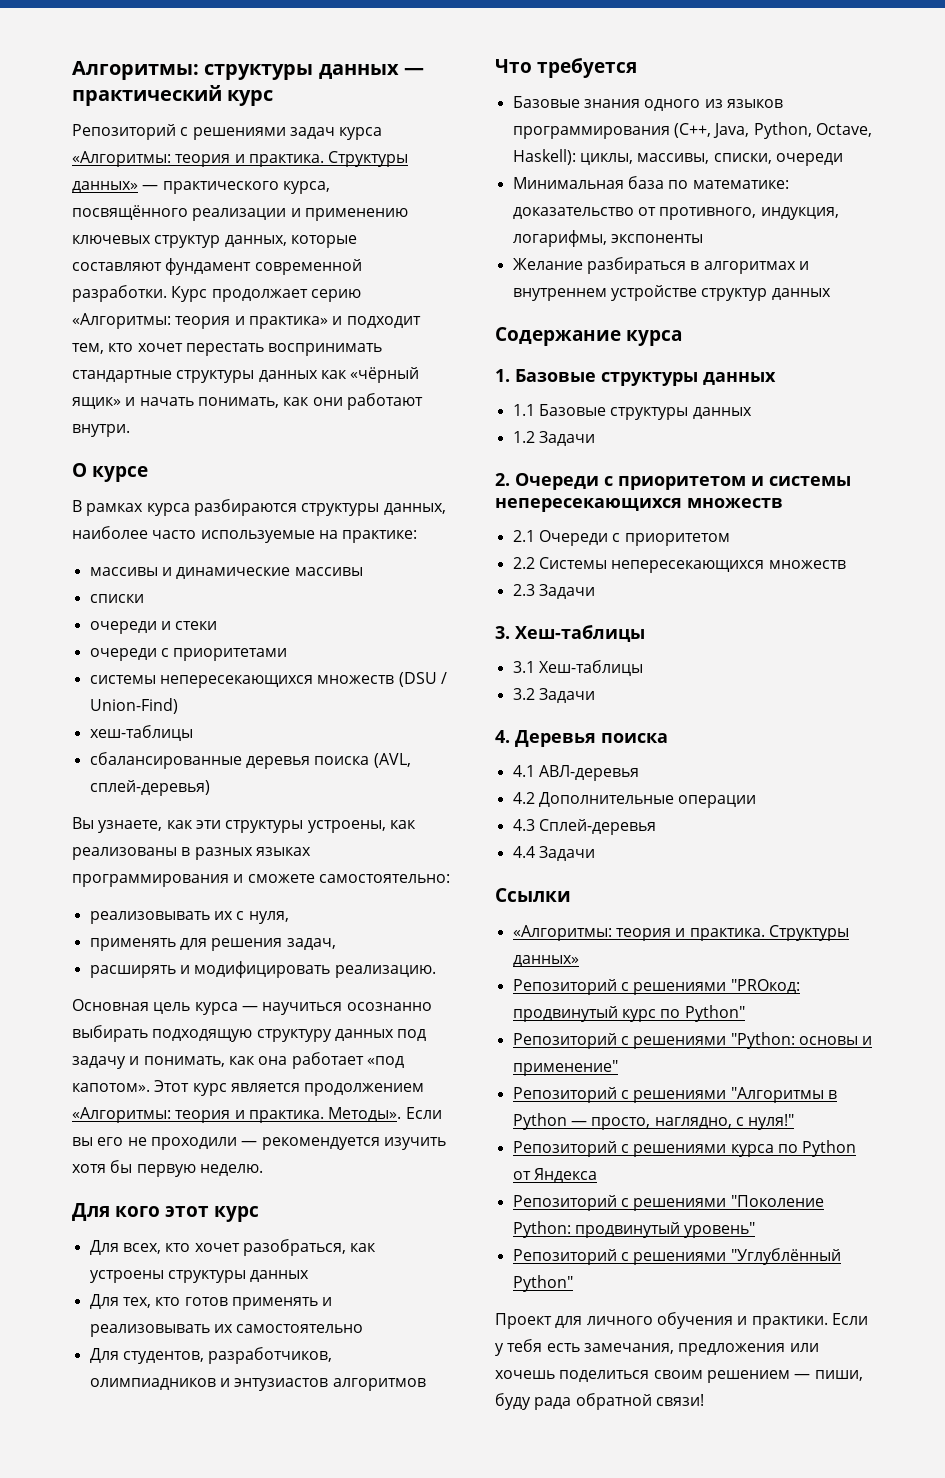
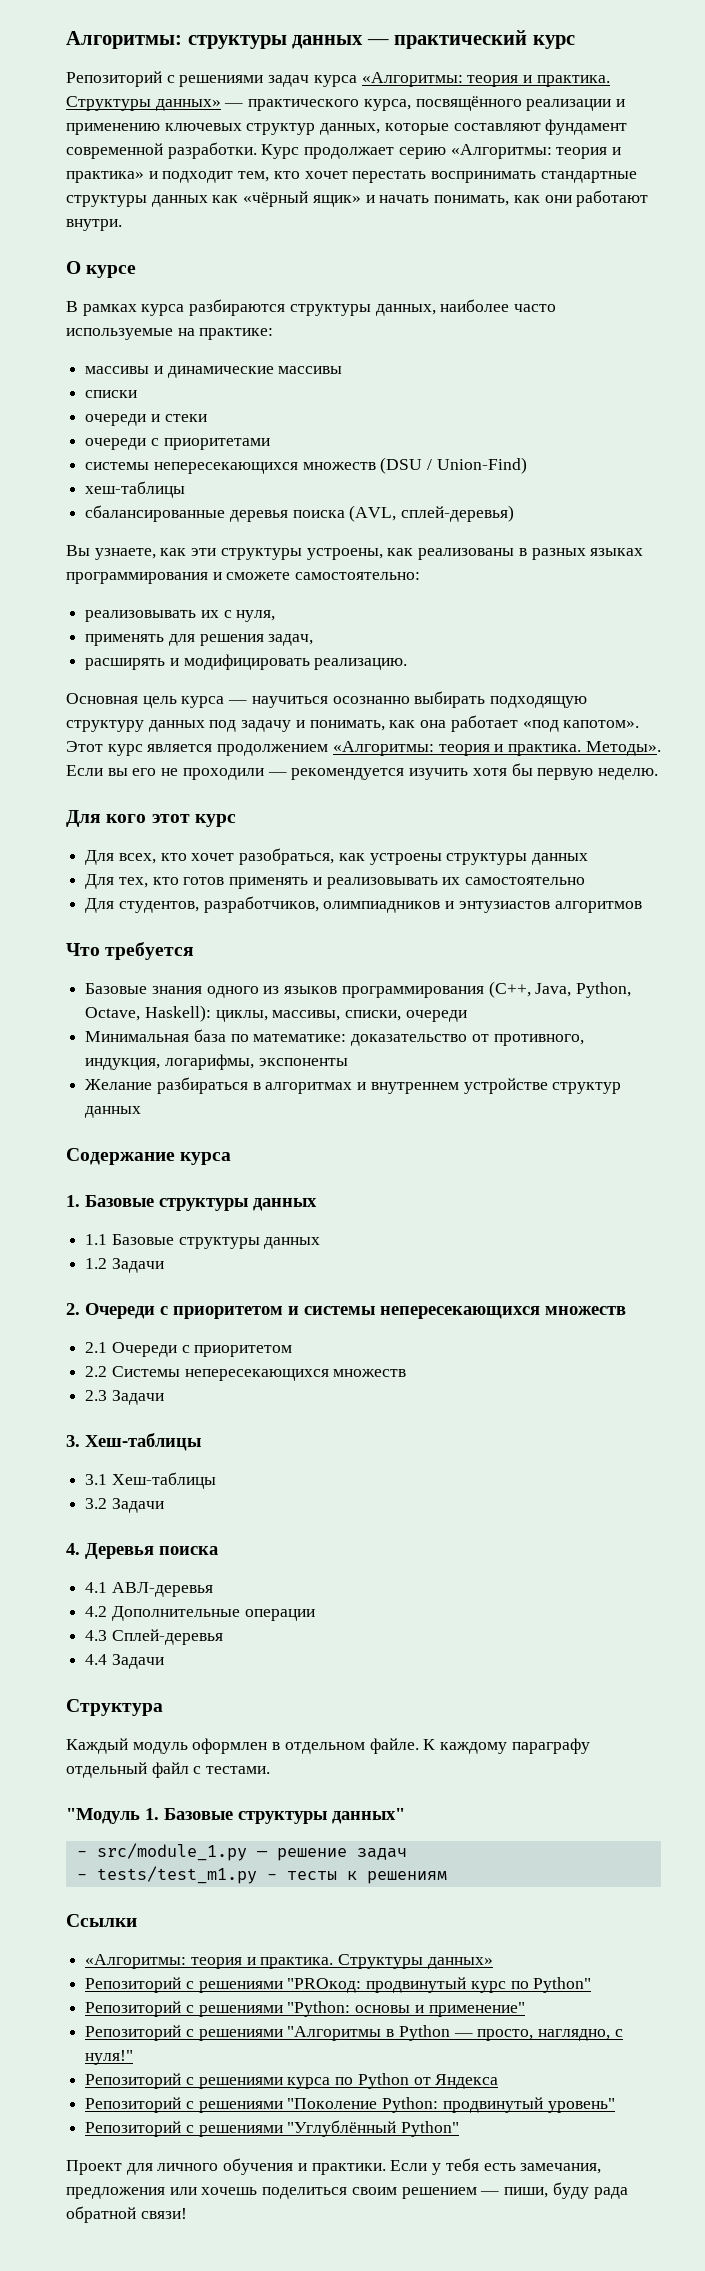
+ Структура
+ Каждый модуль оформлен в отдельном файле. К каждому параграфу отдельный файл с тестами.
+ "Модуль 1. Базовые структуры данных"
+ - src/module_1.py — решение задач
+ - tests/test_m1.py - тесты к решениям

